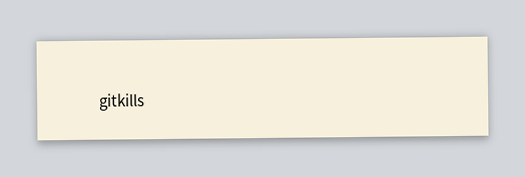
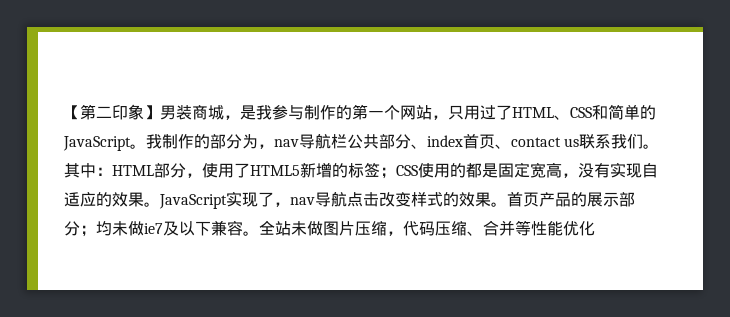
- gitkills
+ 【第二印象】男装商城，是我参与制作的第一个网站，只用过了HTML、CSS和简单的JavaScript。我制作的部分为，nav导航栏公共部分、index首页、contact us联系我们。其中：HTML部分，使用了HTML5新增的标签；CSS使用的都是固定宽高，没有实现自适应的效果。JavaScript实现了，nav导航点击改变样式的效果。首页产品的展示部分；均未做ie7及以下兼容。全站未做图片压缩，代码压缩、合并等性能优化

